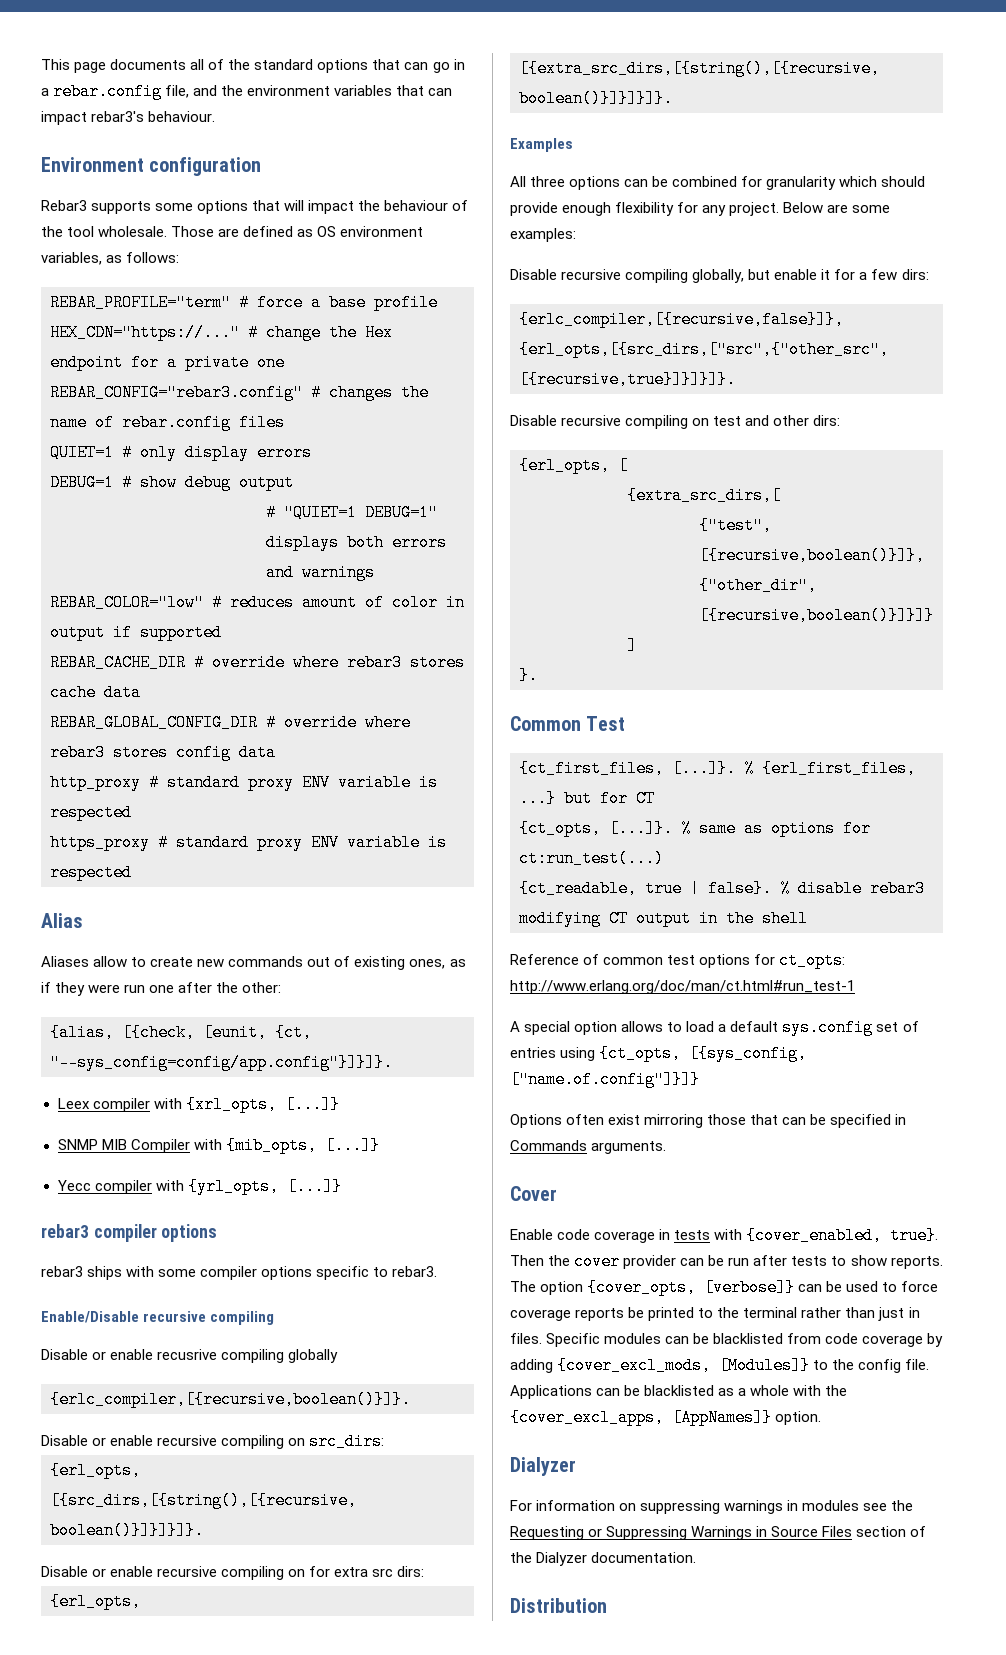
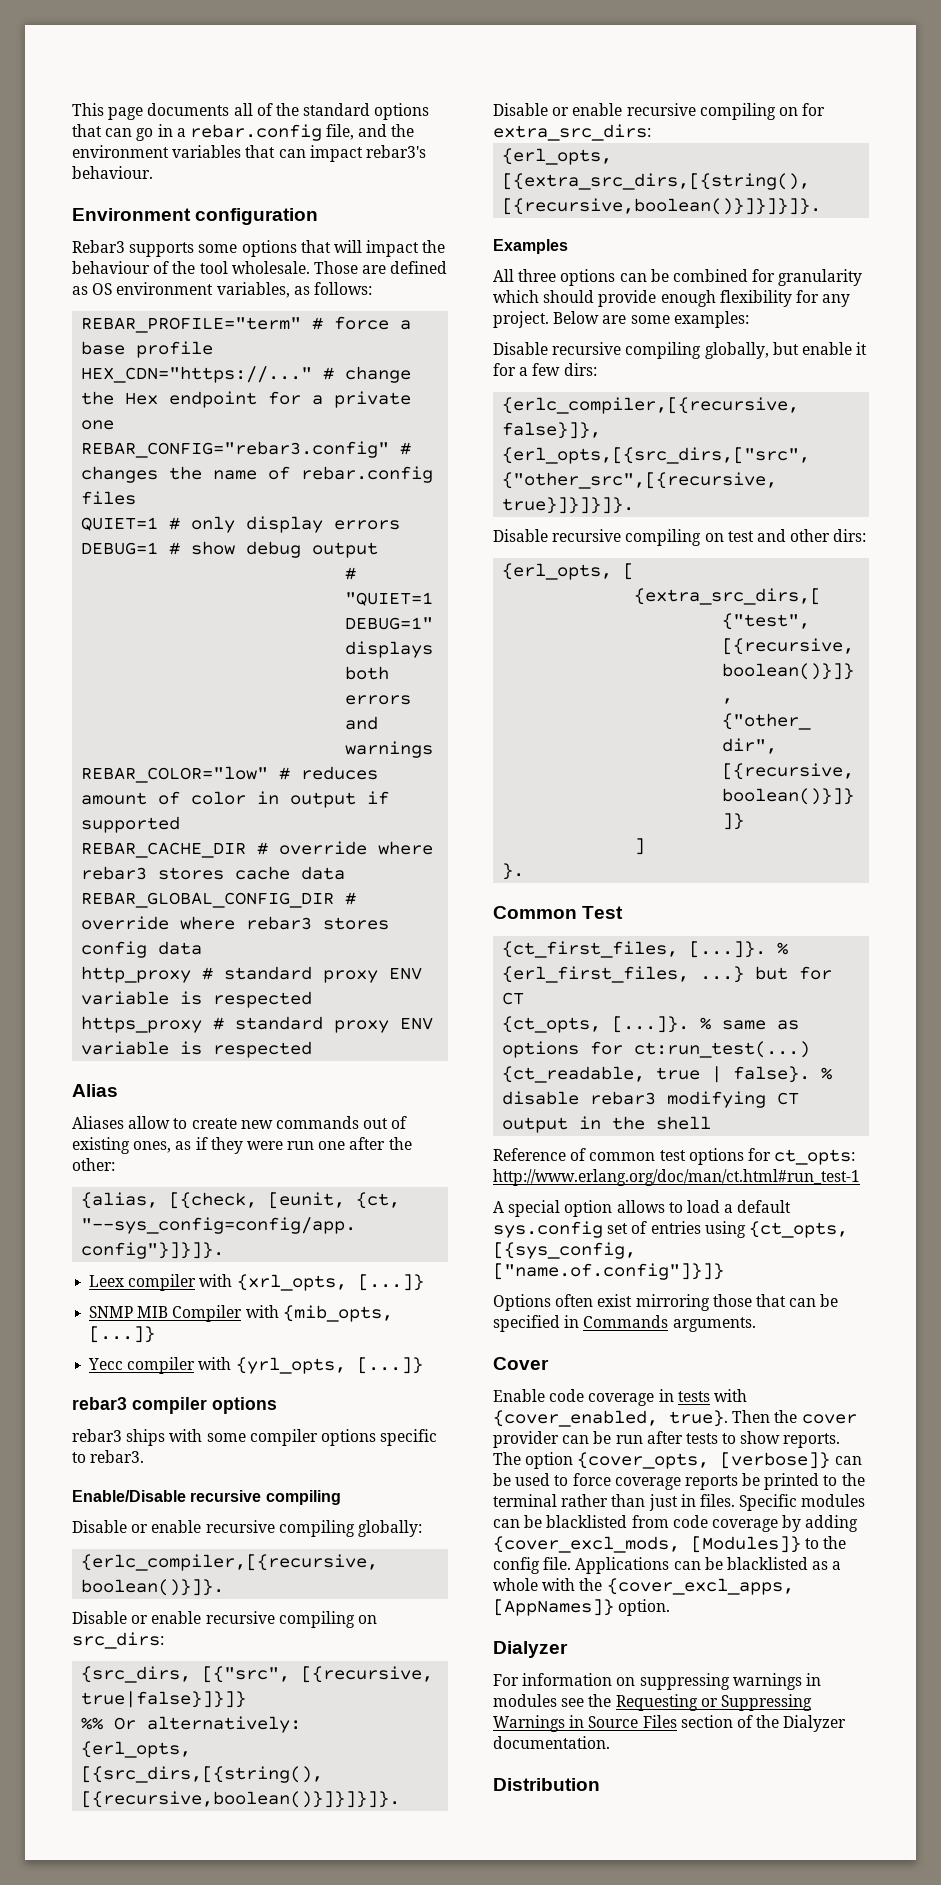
- Disable or enable recusrive compiling globally
+ Disable or enable recursive compiling globally:
+ {src_dirs, [{"src", [{recursive, true|false}]}]}
+ %% Or alternatively:
- Disable or enable recursive compiling on for extra src dirs:
+ Disable or enable recursive compiling on for extra_src_dirs:

